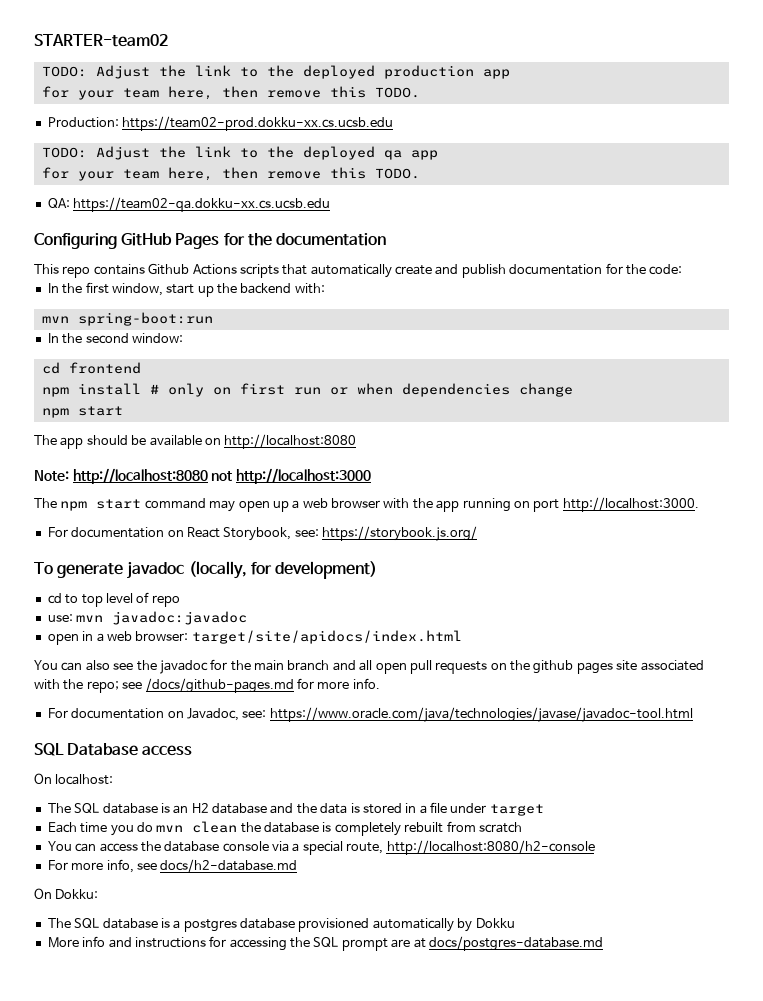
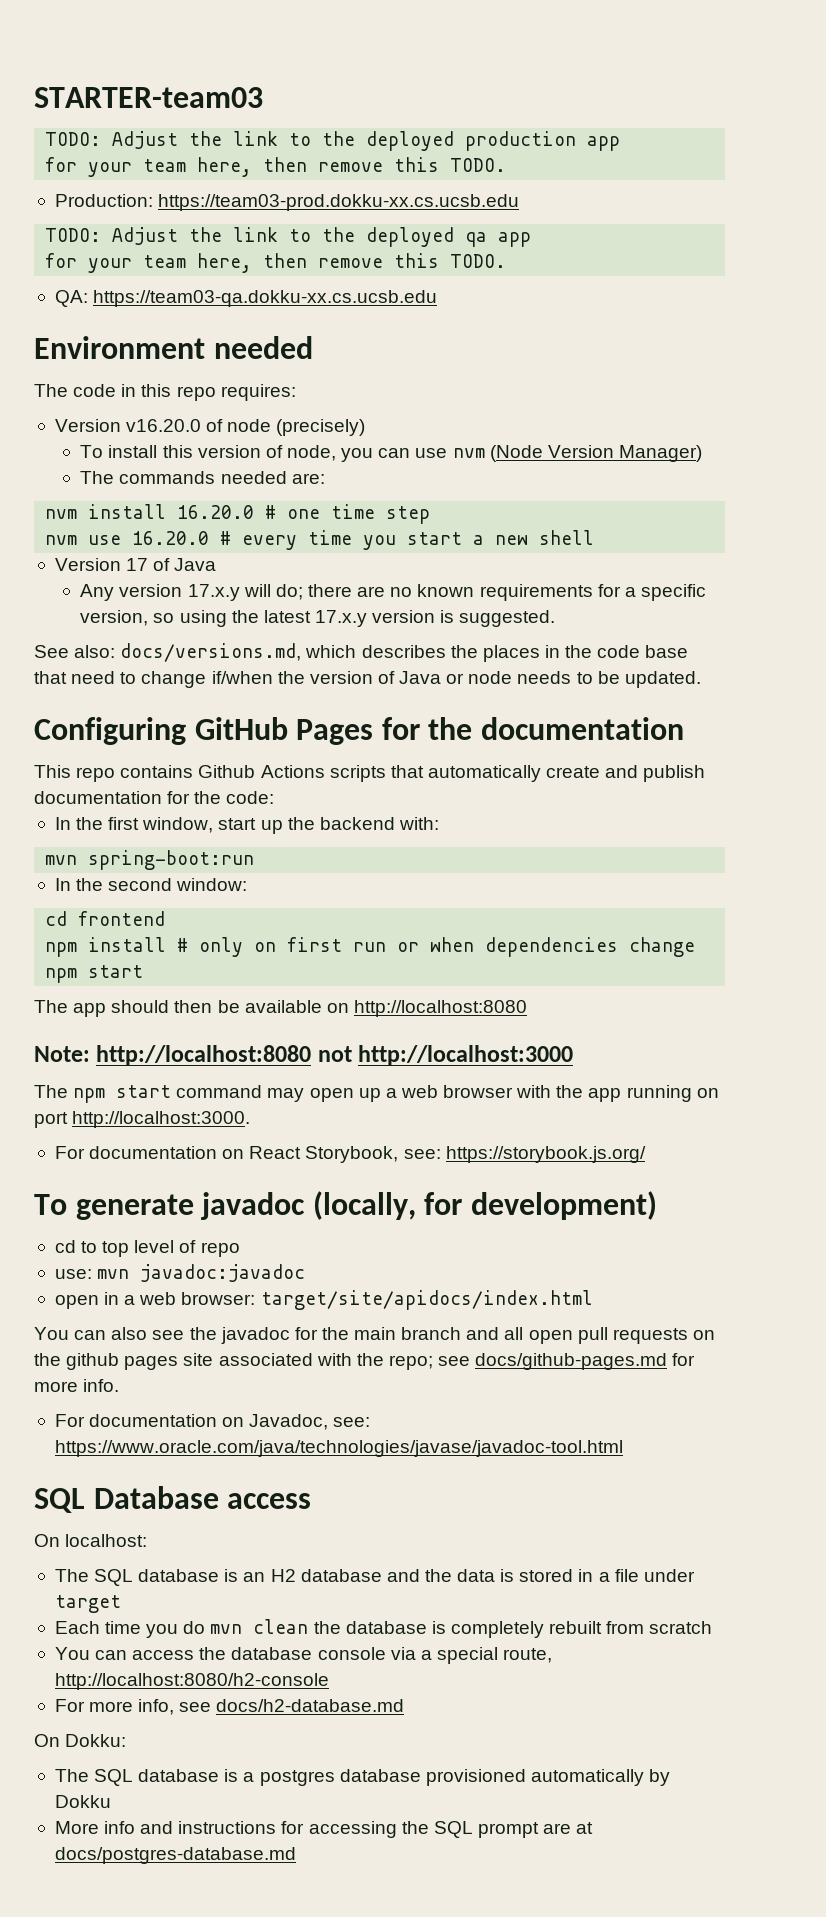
- STARTER-team02
+ STARTER-team03
- Production: https://team02-prod.dokku-xx.cs.ucsb.edu
+ Production: https://team03-prod.dokku-xx.cs.ucsb.edu
- QA: https://team02-qa.dokku-xx.cs.ucsb.edu
+ QA: https://team03-qa.dokku-xx.cs.ucsb.edu
+ Environment needed
+ The code in this repo requires:
+ Version v16.20.0 of node (precisely)
+ To install this version of node, you can use nvm (Node Version Manager)
+ The commands needed are:
+ nvm install 16.20.0 # one time step
+ nvm use 16.20.0 # every time you start a new shell
+ Version 17 of Java
+ Any version 17.x.y will do; there are no known requirements for a specific version, so using the latest 17.x.y version is suggested.
+ See also: docs/versions.md, which describes the places in the code base that need to change if/when the version of Java or node needs to be updated.
- The app should be available on http://localhost:8080
+ The app should then be available on http://localhost:8080
- You can also see the javadoc for the main branch and all open pull requests on the github pages site associated with the repo; see /docs/github-pages.md for more info.
+ You can also see the javadoc for the main branch and all open pull requests on the github pages site associated with the repo; see docs/github-pages.md for more info.

